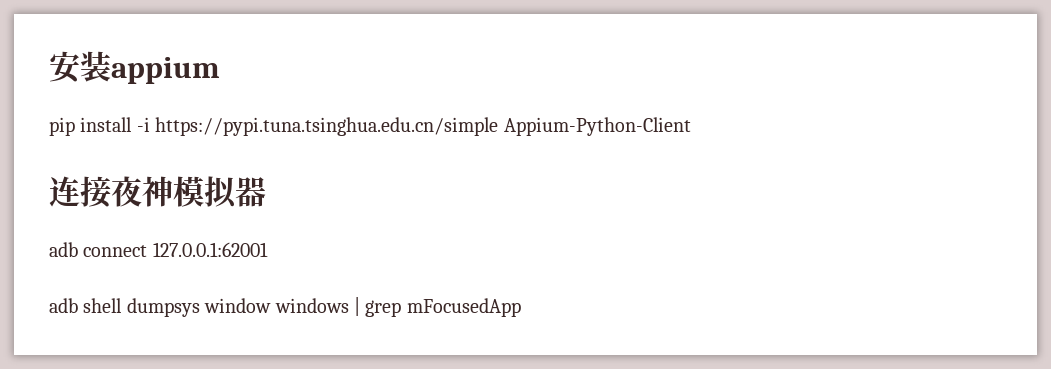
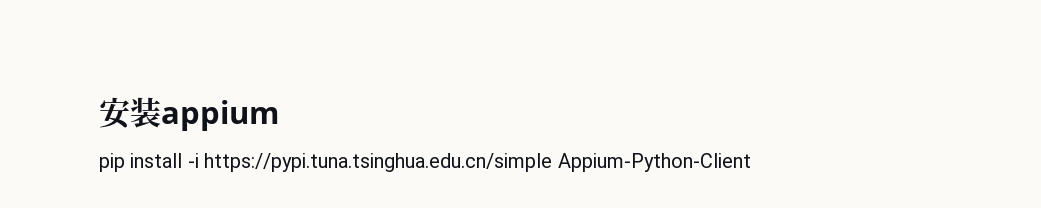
- 连接夜神模拟器
- adb connect 127.0.0.1:62001
- adb shell dumpsys window windows | grep mFocusedApp

